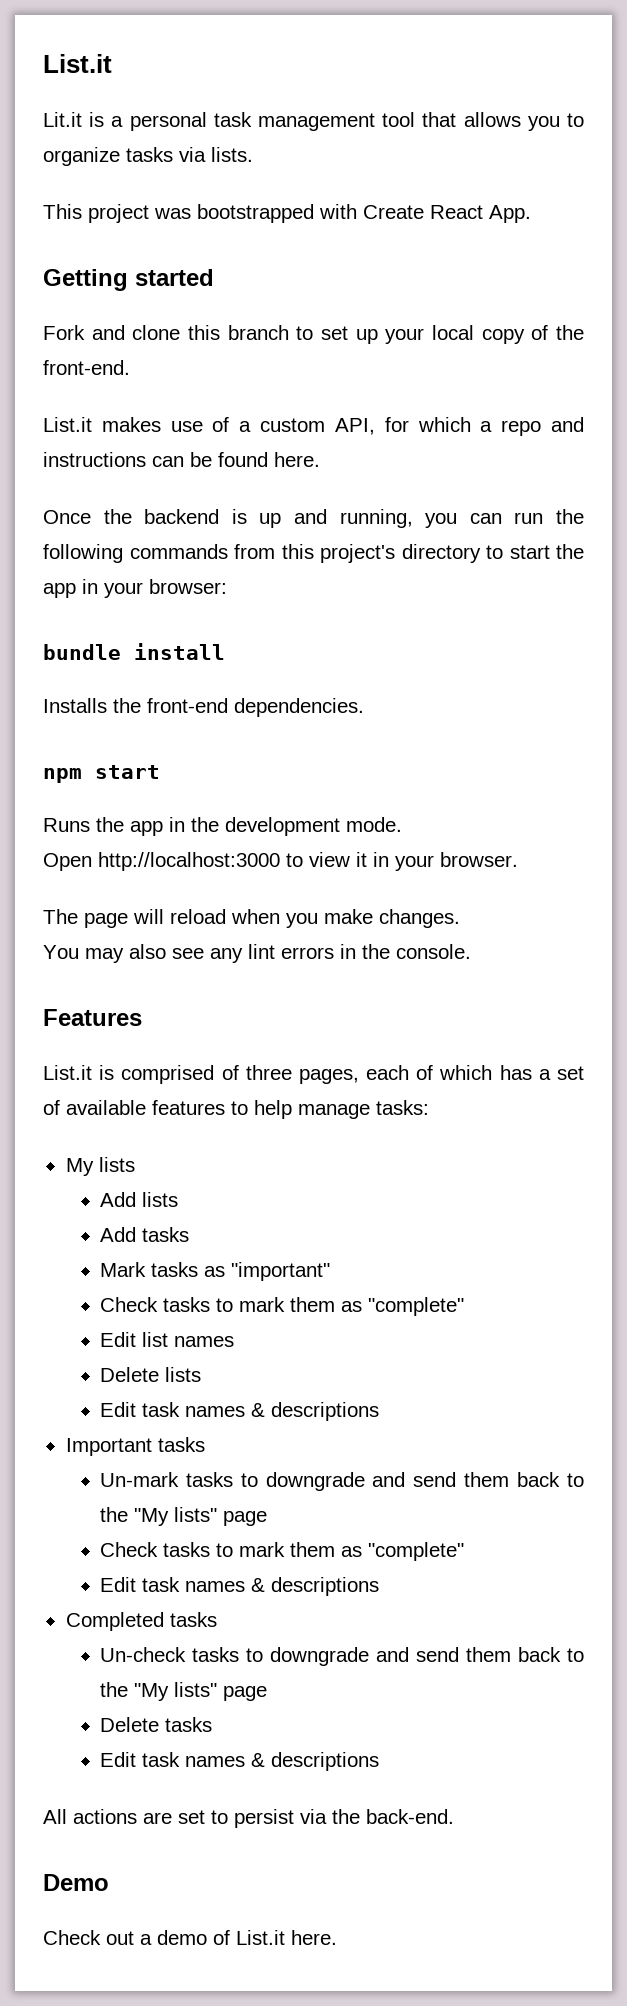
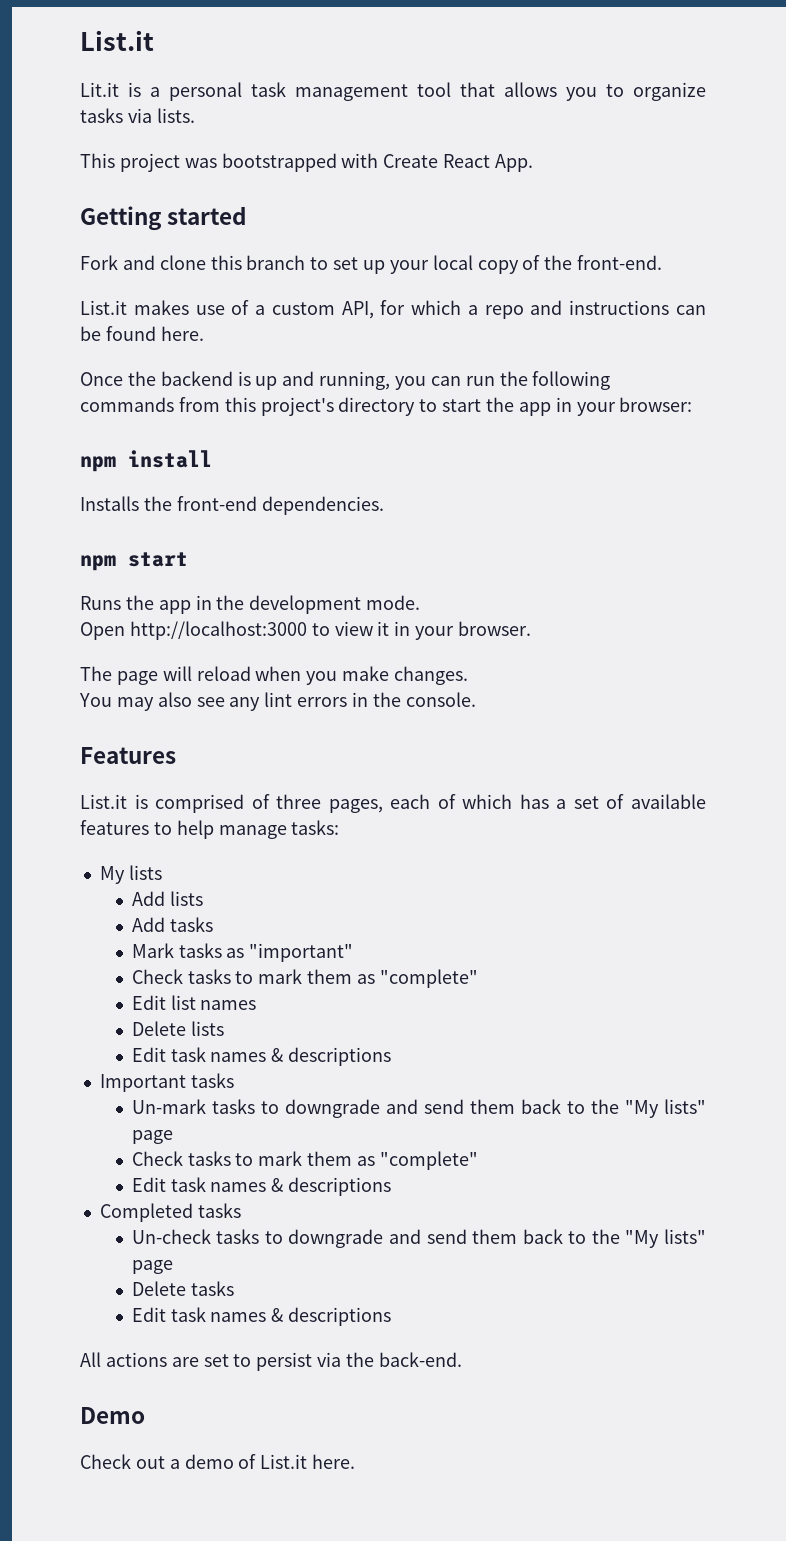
- bundle install
+ npm install

